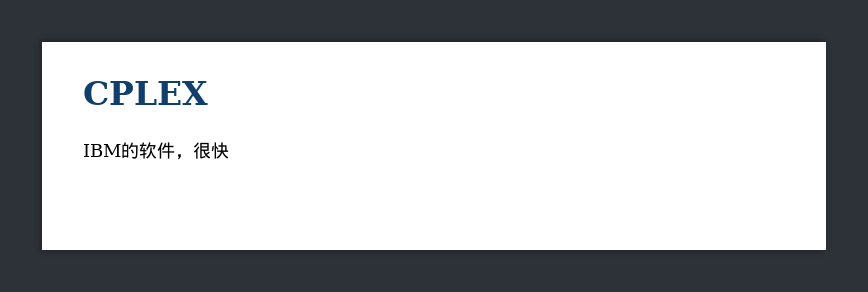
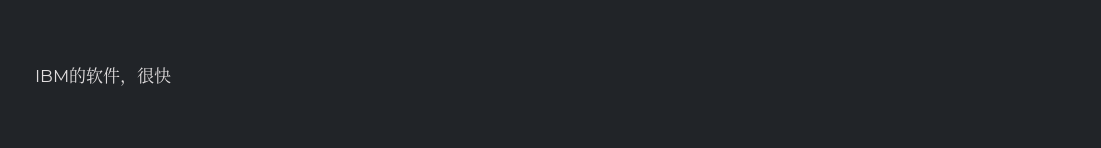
- CPLEX

